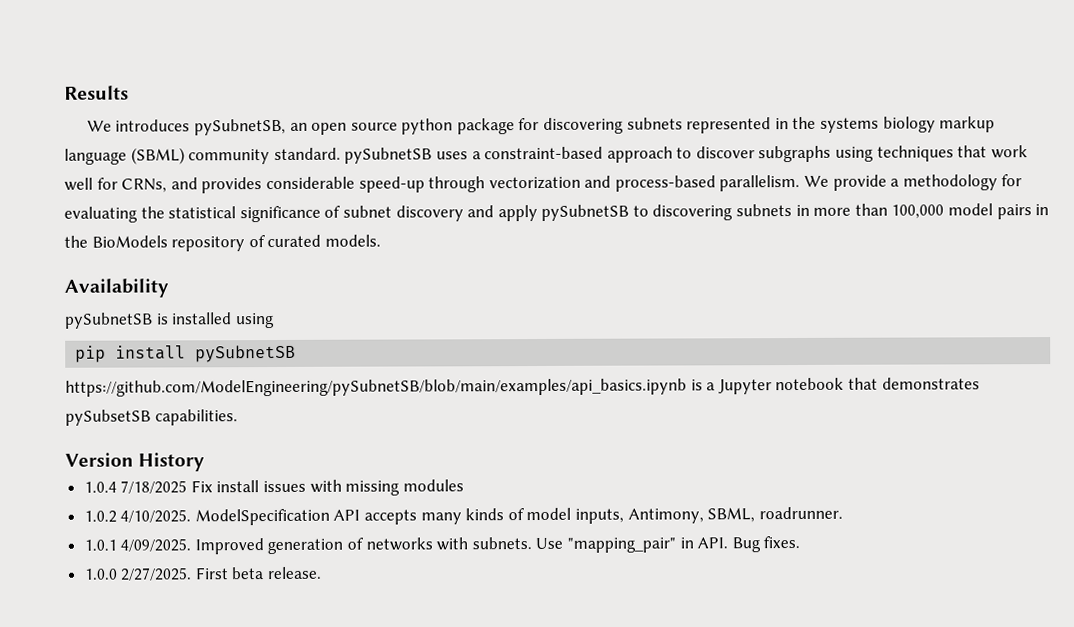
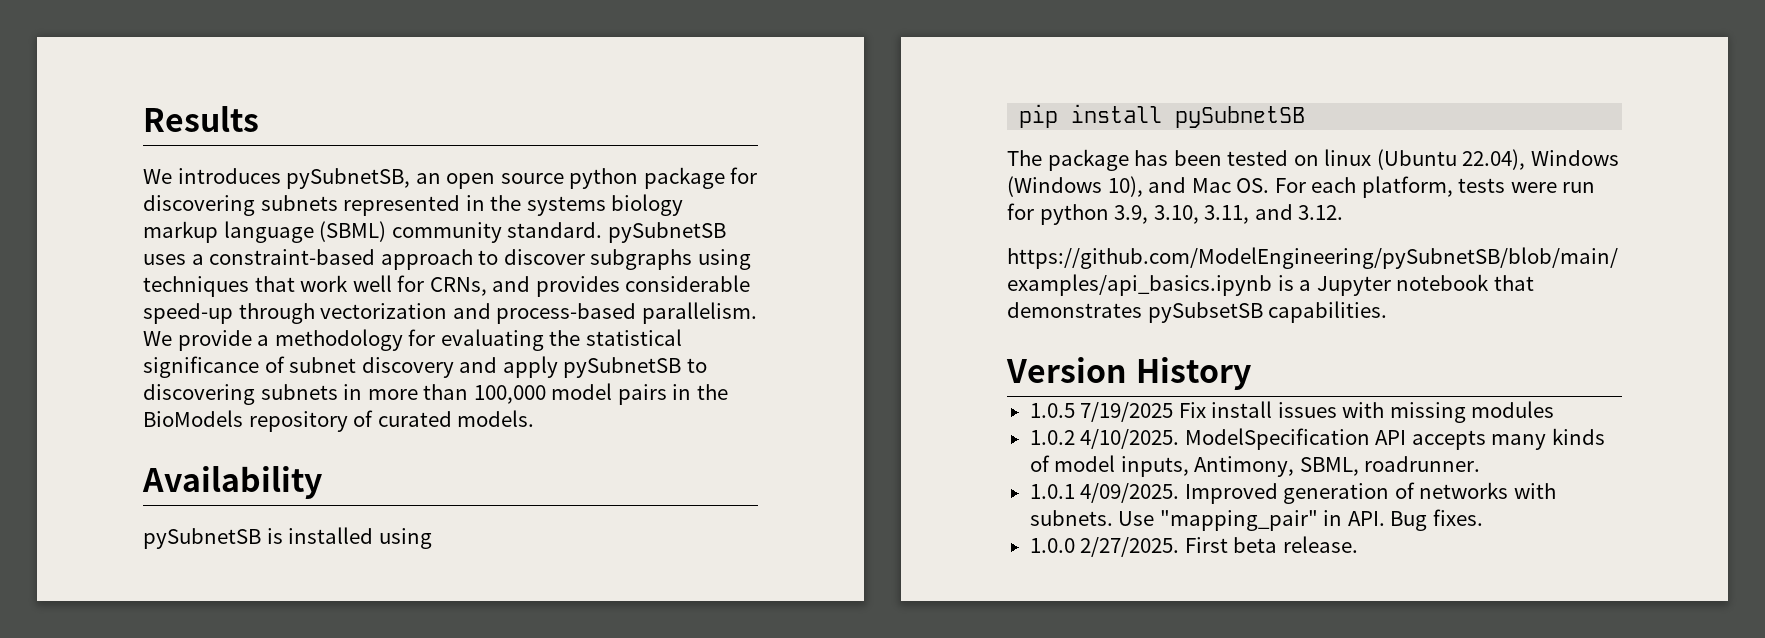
+ The package has been tested on linux (Ubuntu 22.04), Windows (Windows 10), and Mac OS. For each platform, tests were run for python 3.9, 3.10, 3.11, and 3.12.
- 1.0.4 7/18/2025 Fix install issues with missing modules
+ 1.0.5 7/19/2025 Fix install issues with missing modules

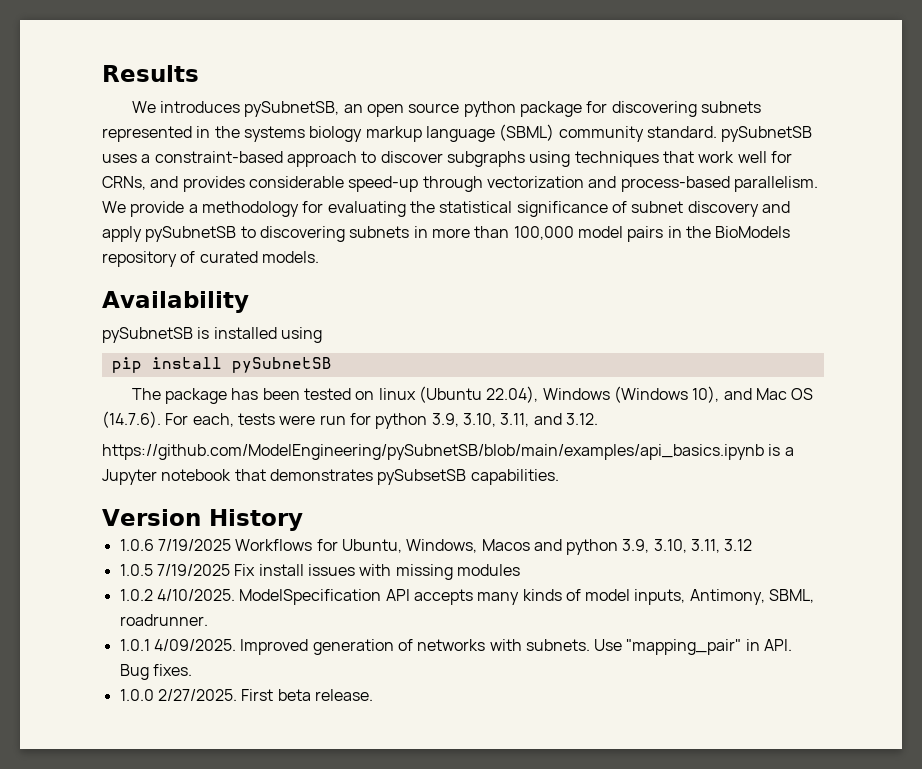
- The package has been tested on linux (Ubuntu 22.04), Windows (Windows 10), and Mac OS. For each platform, tests were run for python 3.9, 3.10, 3.11, and 3.12.
+ The package has been tested on linux (Ubuntu 22.04), Windows (Windows 10), and Mac OS (14.7.6). For each, tests were run for python 3.9, 3.10, 3.11, and 3.12.
+ 1.0.6 7/19/2025 Workflows for Ubuntu, Windows, Macos and python 3.9, 3.10, 3.11, 3.12

